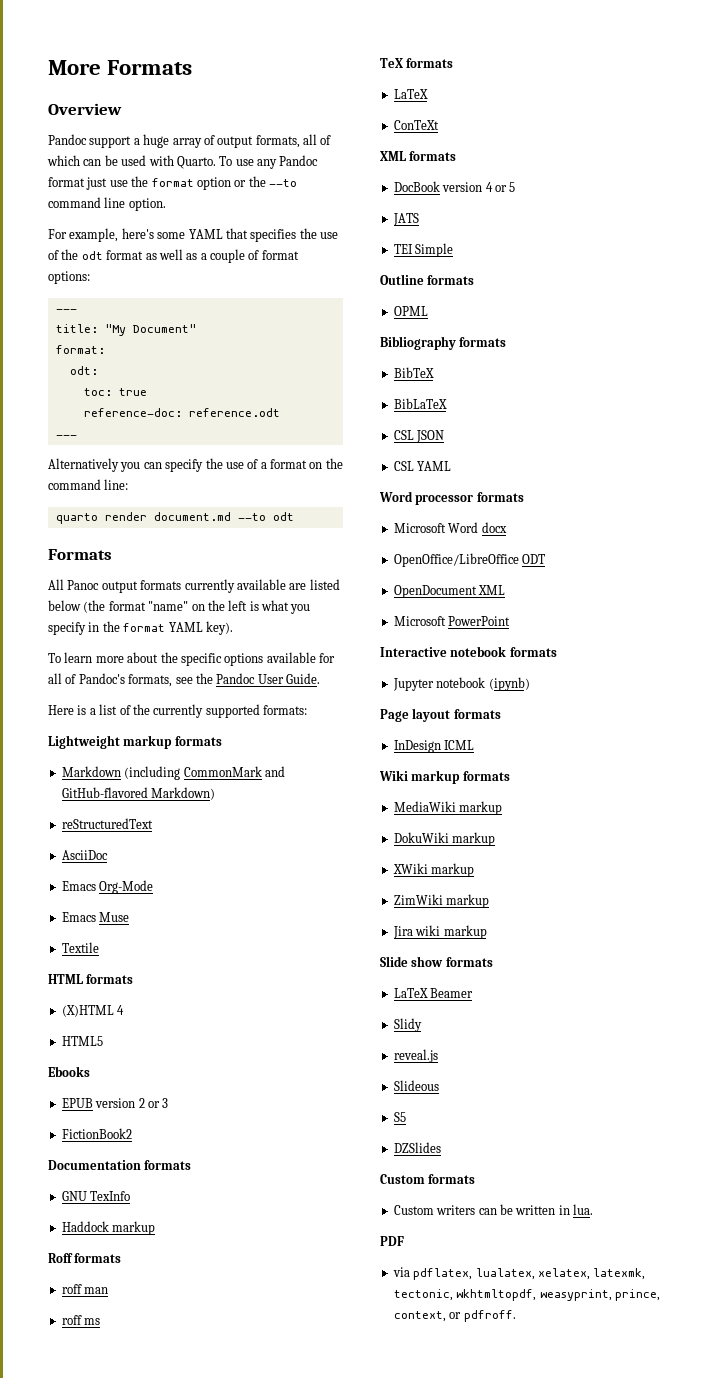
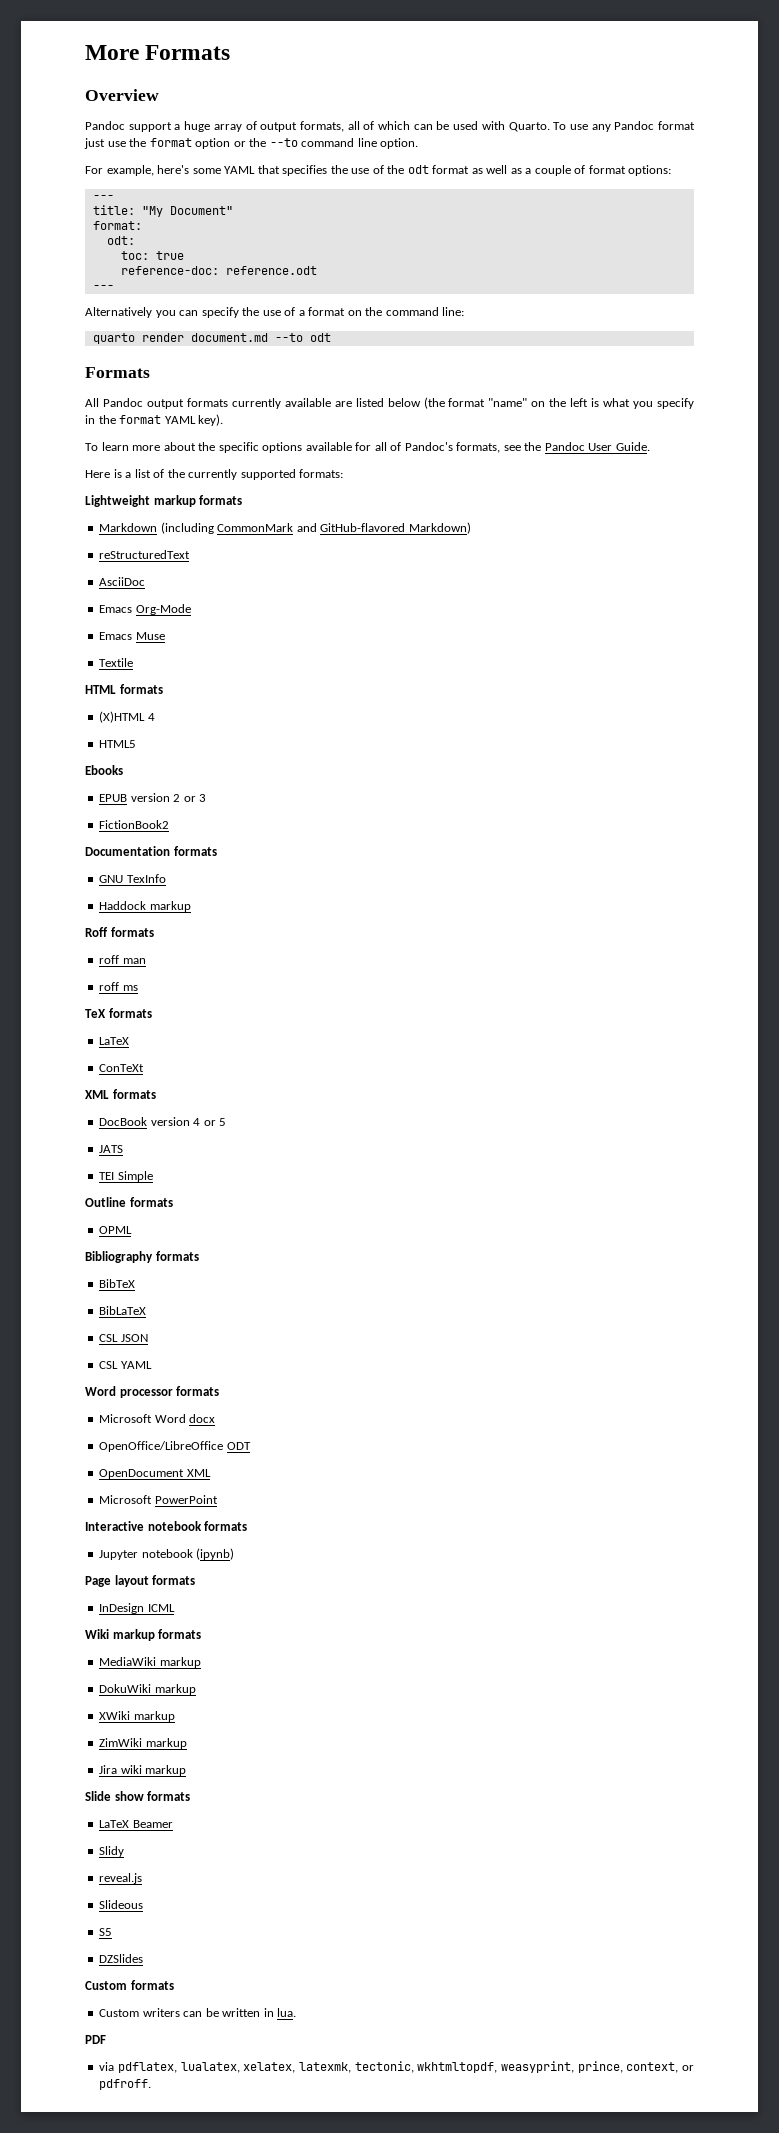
- All Panoc output formats currently available are listed below (the format "name" on the left is what you specify in the format YAML key).
+ All Pandoc output formats currently available are listed below (the format "name" on the left is what you specify in the format YAML key).

